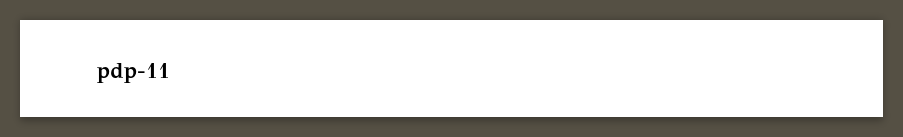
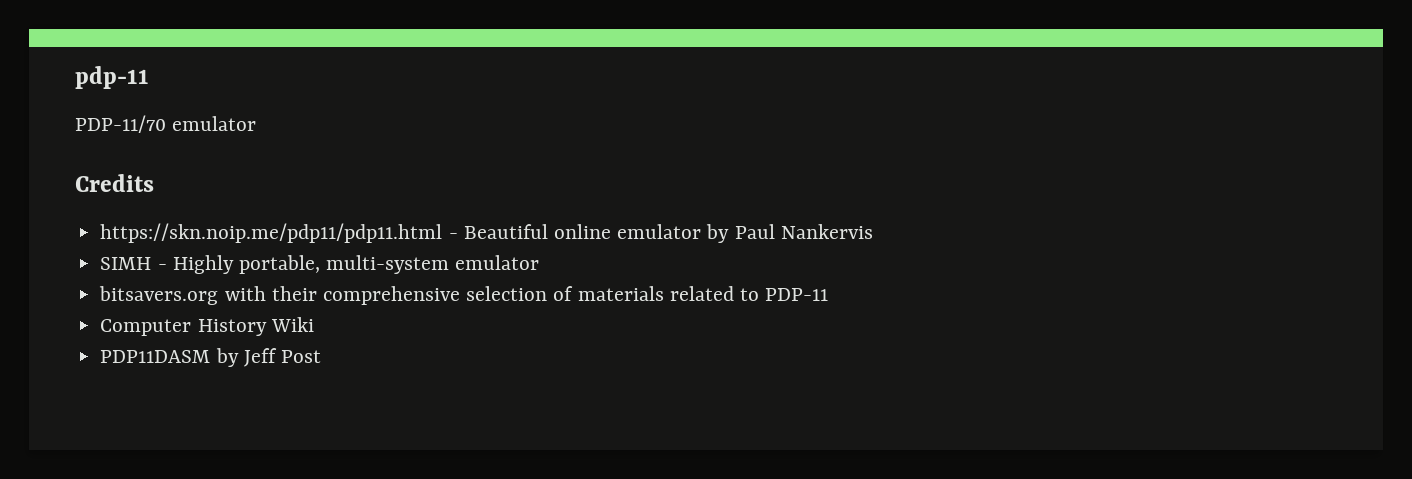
+ PDP-11/70 emulator
+ Credits
+ https://skn.noip.me/pdp11/pdp11.html - Beautiful online emulator by Paul Nankervis
+ SIMH - Highly portable, multi-system emulator
+ bitsavers.org with their comprehensive selection of materials related to PDP-11
+ Computer History Wiki
+ PDP11DASM by Jeff Post

